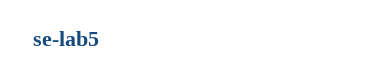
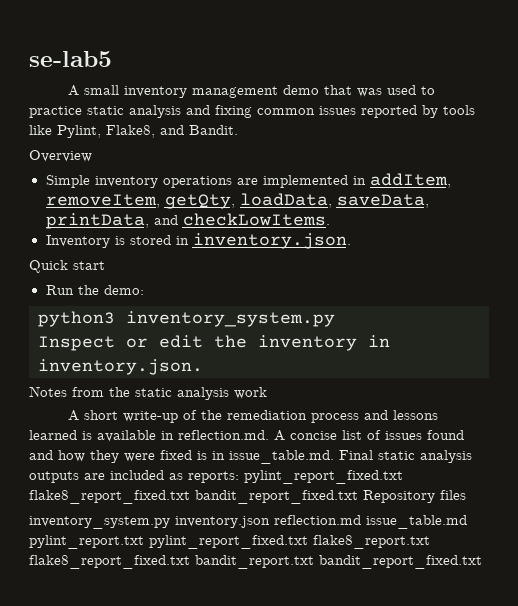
+ A small inventory management demo that was used to practice static analysis and fixing common issues reported by tools like Pylint, Flake8, and Bandit.
+ Overview
+ Simple inventory operations are implemented in addItem, removeItem, getQty, loadData, saveData, printData, and checkLowItems.
+ Inventory is stored in inventory.json.
+ Quick start
+ Run the demo:
+ python3 inventory_system.py
+ Inspect or edit the inventory in inventory.json.
+ Notes from the static analysis work
+ A short write-up of the remediation process and lessons learned is available in reflection.md. A concise list of issues found and how they were fixed is in issue_table.md. Final static analysis outputs are included as reports: pylint_report_fixed.txt flake8_report_fixed.txt bandit_report_fixed.txt Repository files
+ inventory_system.py inventory.json reflection.md issue_table.md pylint_report.txt pylint_report_fixed.txt flake8_report.txt flake8_report_fixed.txt bandit_report.txt bandit_report_fixed.txt

